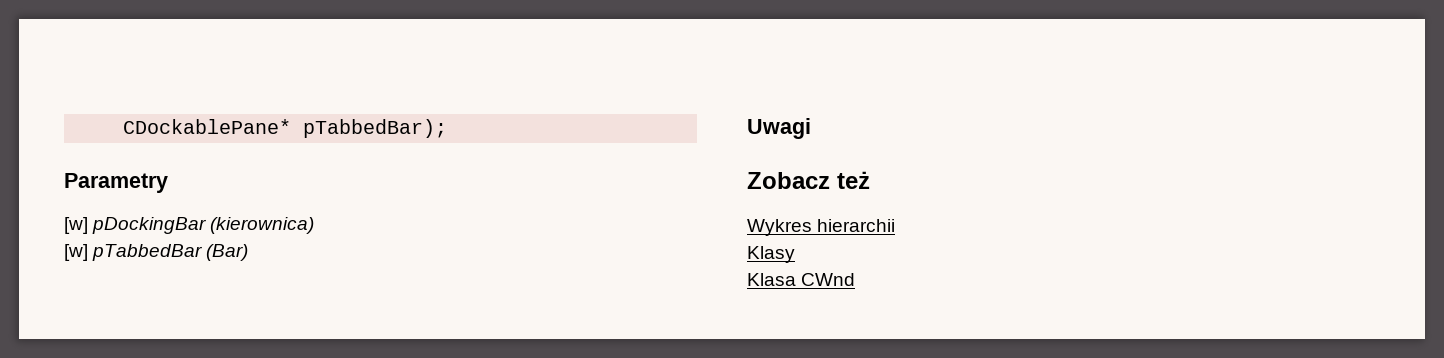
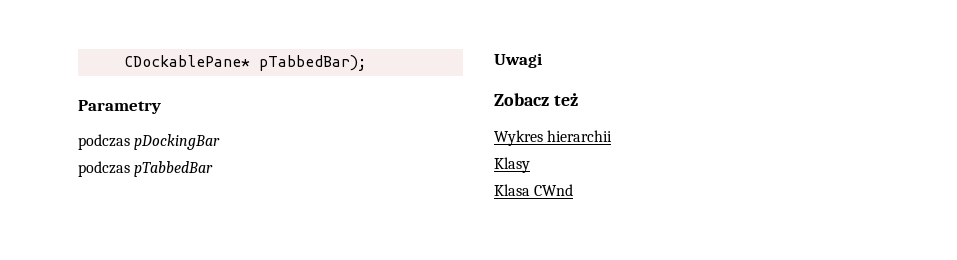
- [w] pDockingBar (kierownica)
- [w] pTabbedBar (Bar)
+ podczas pDockingBar
+ podczas pTabbedBar

